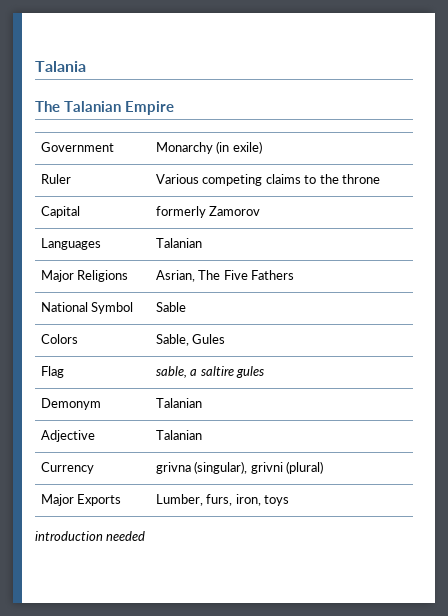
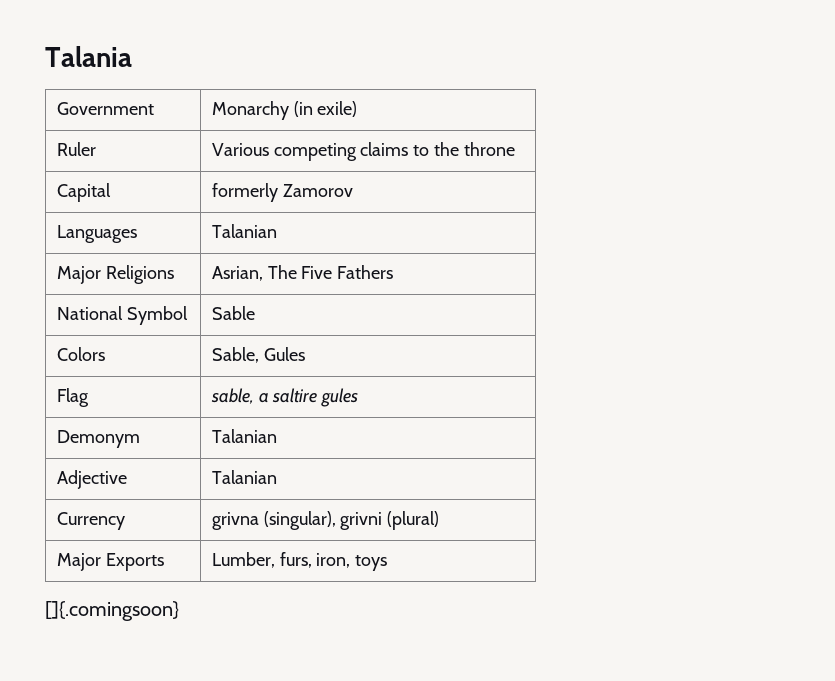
- The Talanian Empire
- introduction needed
+ []{.comingsoon}

